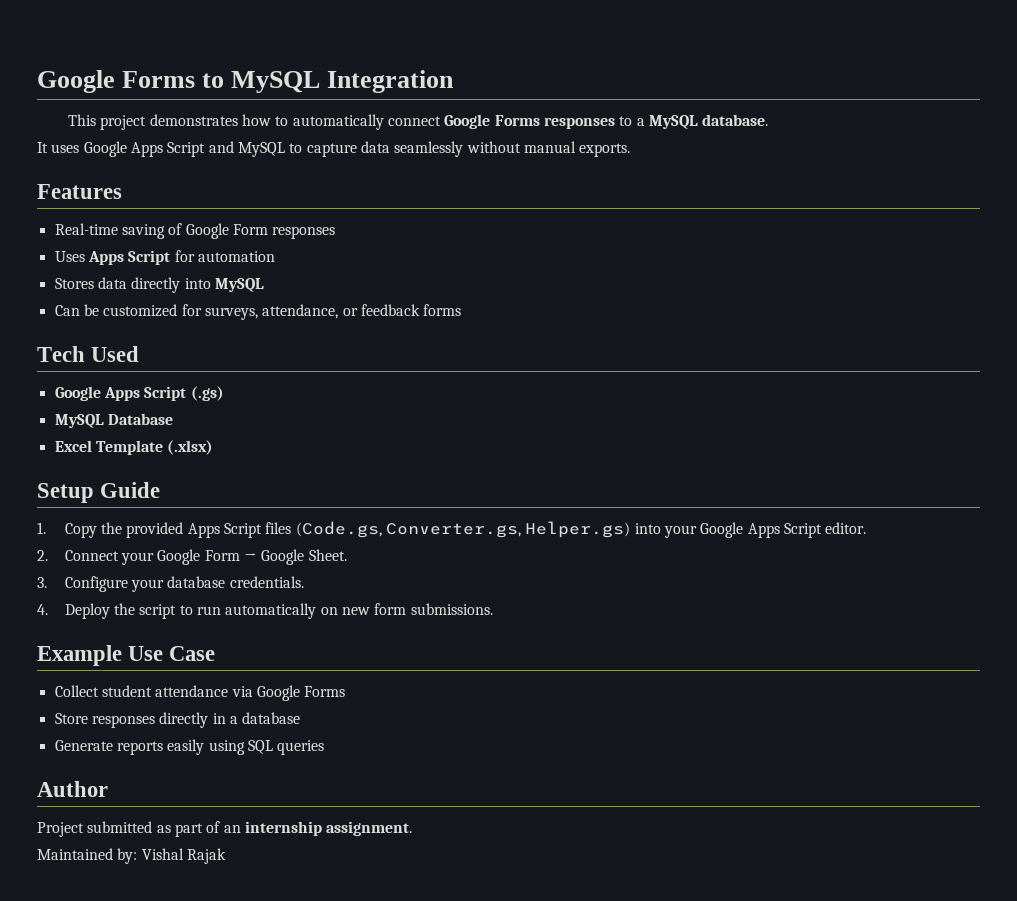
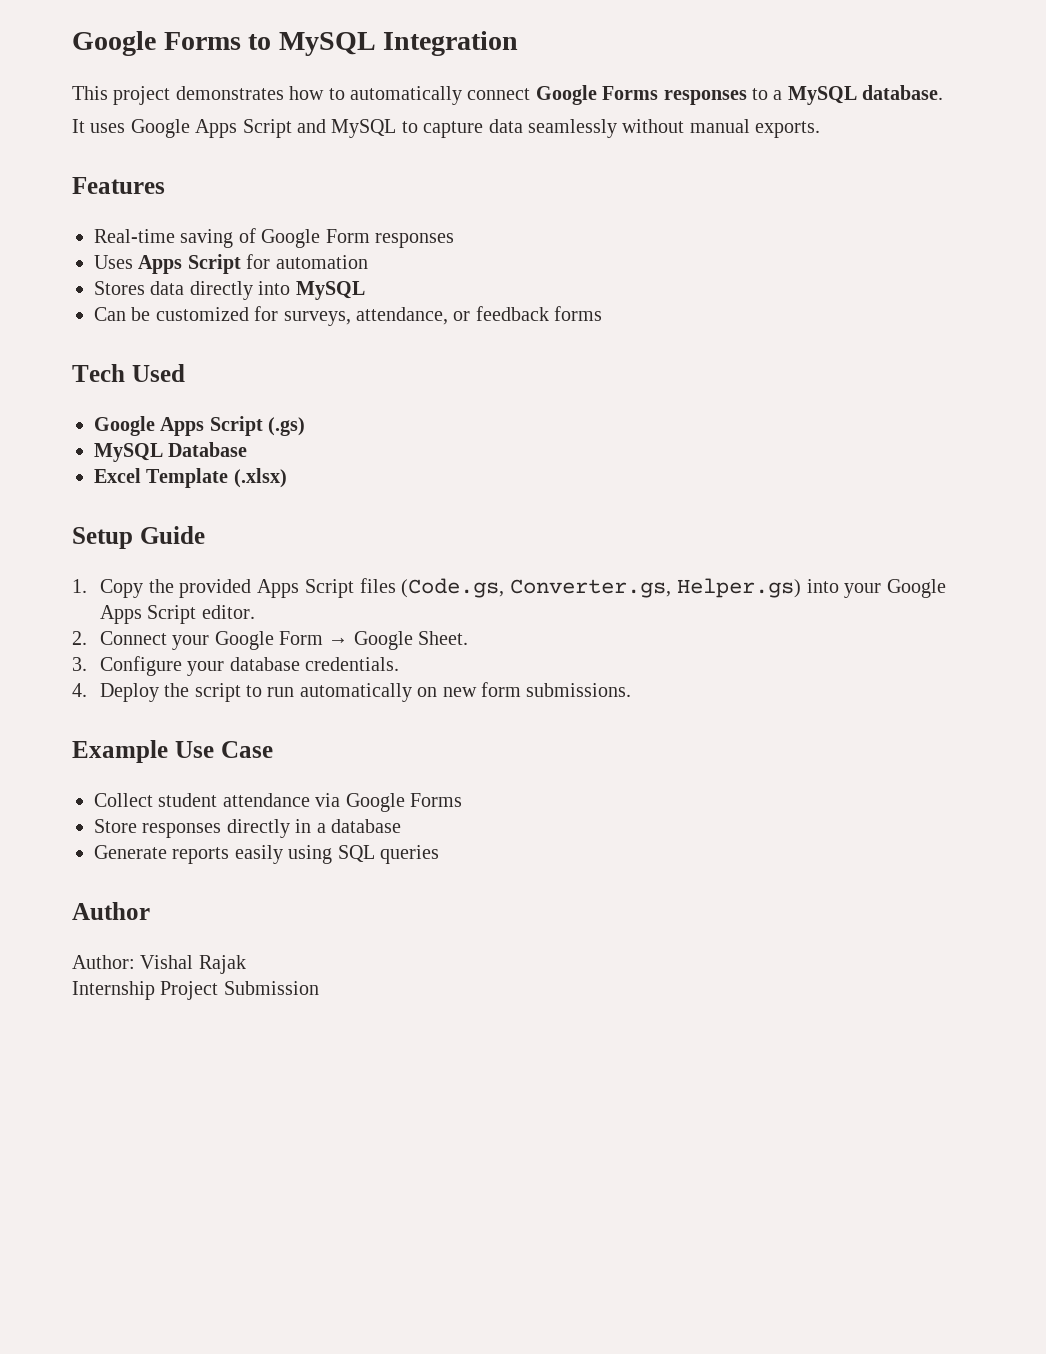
- Project submitted as part of an internship assignment.
- Maintained by: Vishal Rajak
+ Author: Vishal Rajak
+ Internship Project Submission

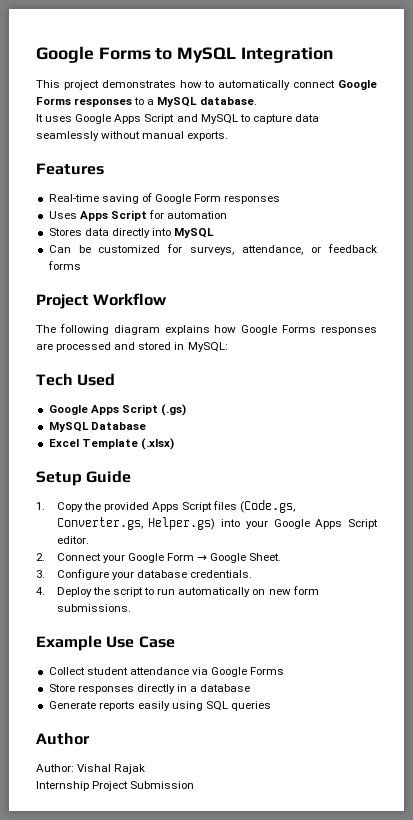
+ Project Workflow
+ The following diagram explains how Google Forms responses are processed and stored in MySQL:

